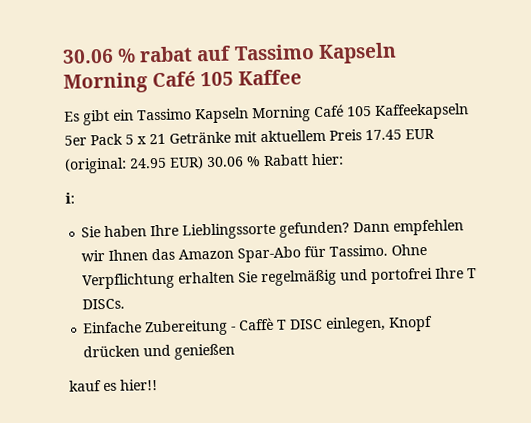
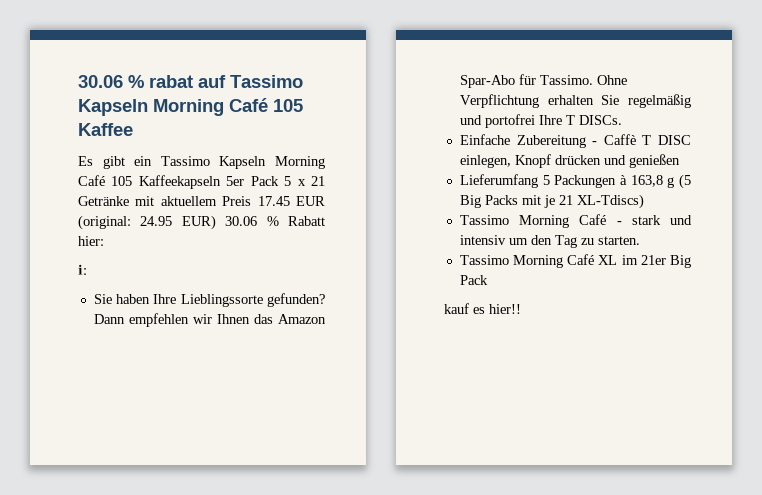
+ Lieferumfang 5 Packungen à 163,8 g (5 Big Packs mit je 21 XL-Tdiscs)
+ Tassimo Morning Café - stark und intensiv um den Tag zu starten.
+ Tassimo Morning Café XL im 21er Big Pack

